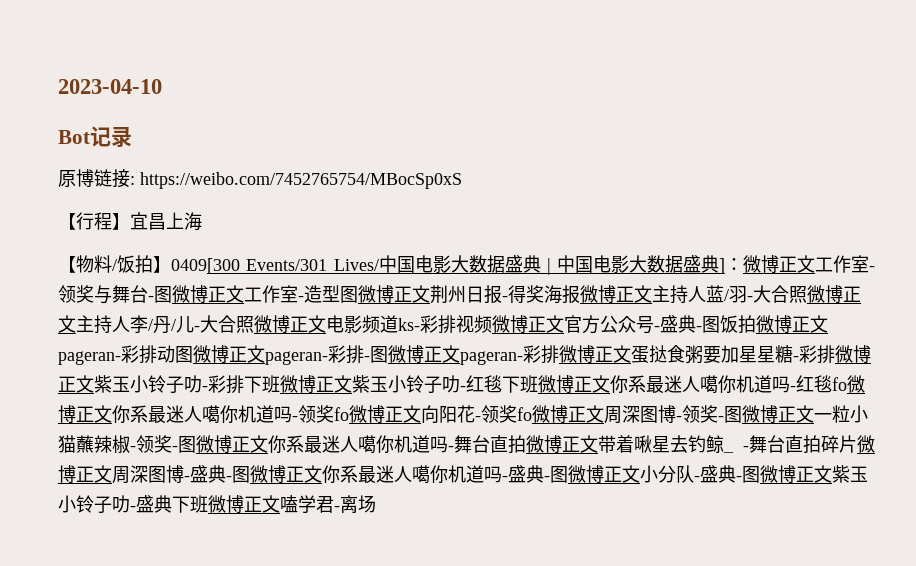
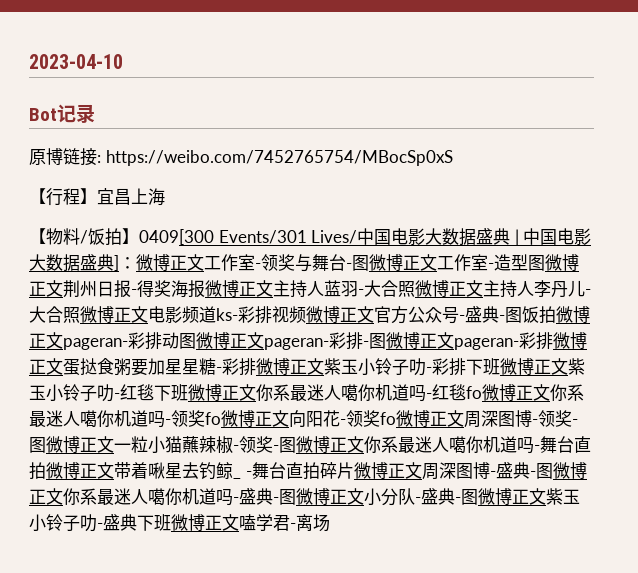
- 微博正文工作室-领奖与舞台-图微博正文工作室-造型图微博正文荆州日报-得奖海报微博正文主持人蓝/羽-大合照微博正文主持人李/丹/儿-大合照微博正文电影频道ks-彩排视频微博正文官方公众号-盛典-图饭拍微博正文pageran-彩排动图微博正文pageran-彩排-图微博正文pageran-彩排微博正文蛋挞食粥要加星星糖-彩排微博正文紫玉小铃子叻-彩排下班微博正文紫玉小铃子叻-红毯下班微博正文你系最迷人噶你机道吗-红毯fo微博正文你系最迷人噶你机道吗-领奖fo微博正文向阳花-领奖fo微博正文周深图博-领奖-图微博正文一粒小猫蘸辣椒-领奖-图微博正文你系最迷人噶你机道吗-舞台直拍微博正文带着啾星去钓鲸_ -舞台直拍碎片微博正文周深图博-盛典-图微博正文你系最迷人噶你机道吗-盛典-图微博正文小分队-盛典-图微博正文紫玉小铃子叻-盛典下班微博正文嗑学君-离场
+ 微博正文工作室-领奖与舞台-图微博正文工作室-造型图微博正文荆州日报-得奖海报微博正文主持人蓝羽-大合照微博正文主持人李丹儿-大合照微博正文电影频道ks-彩排视频微博正文官方公众号-盛典-图饭拍微博正文pageran-彩排动图微博正文pageran-彩排-图微博正文pageran-彩排微博正文蛋挞食粥要加星星糖-彩排微博正文紫玉小铃子叻-彩排下班微博正文紫玉小铃子叻-红毯下班微博正文你系最迷人噶你机道吗-红毯fo微博正文你系最迷人噶你机道吗-领奖fo微博正文向阳花-领奖fo微博正文周深图博-领奖-图微博正文一粒小猫蘸辣椒-领奖-图微博正文你系最迷人噶你机道吗-舞台直拍微博正文带着啾星去钓鲸_ -舞台直拍碎片微博正文周深图博-盛典-图微博正文你系最迷人噶你机道吗-盛典-图微博正文小分队-盛典-图微博正文紫玉小铃子叻-盛典下班微博正文嗑学君-离场

